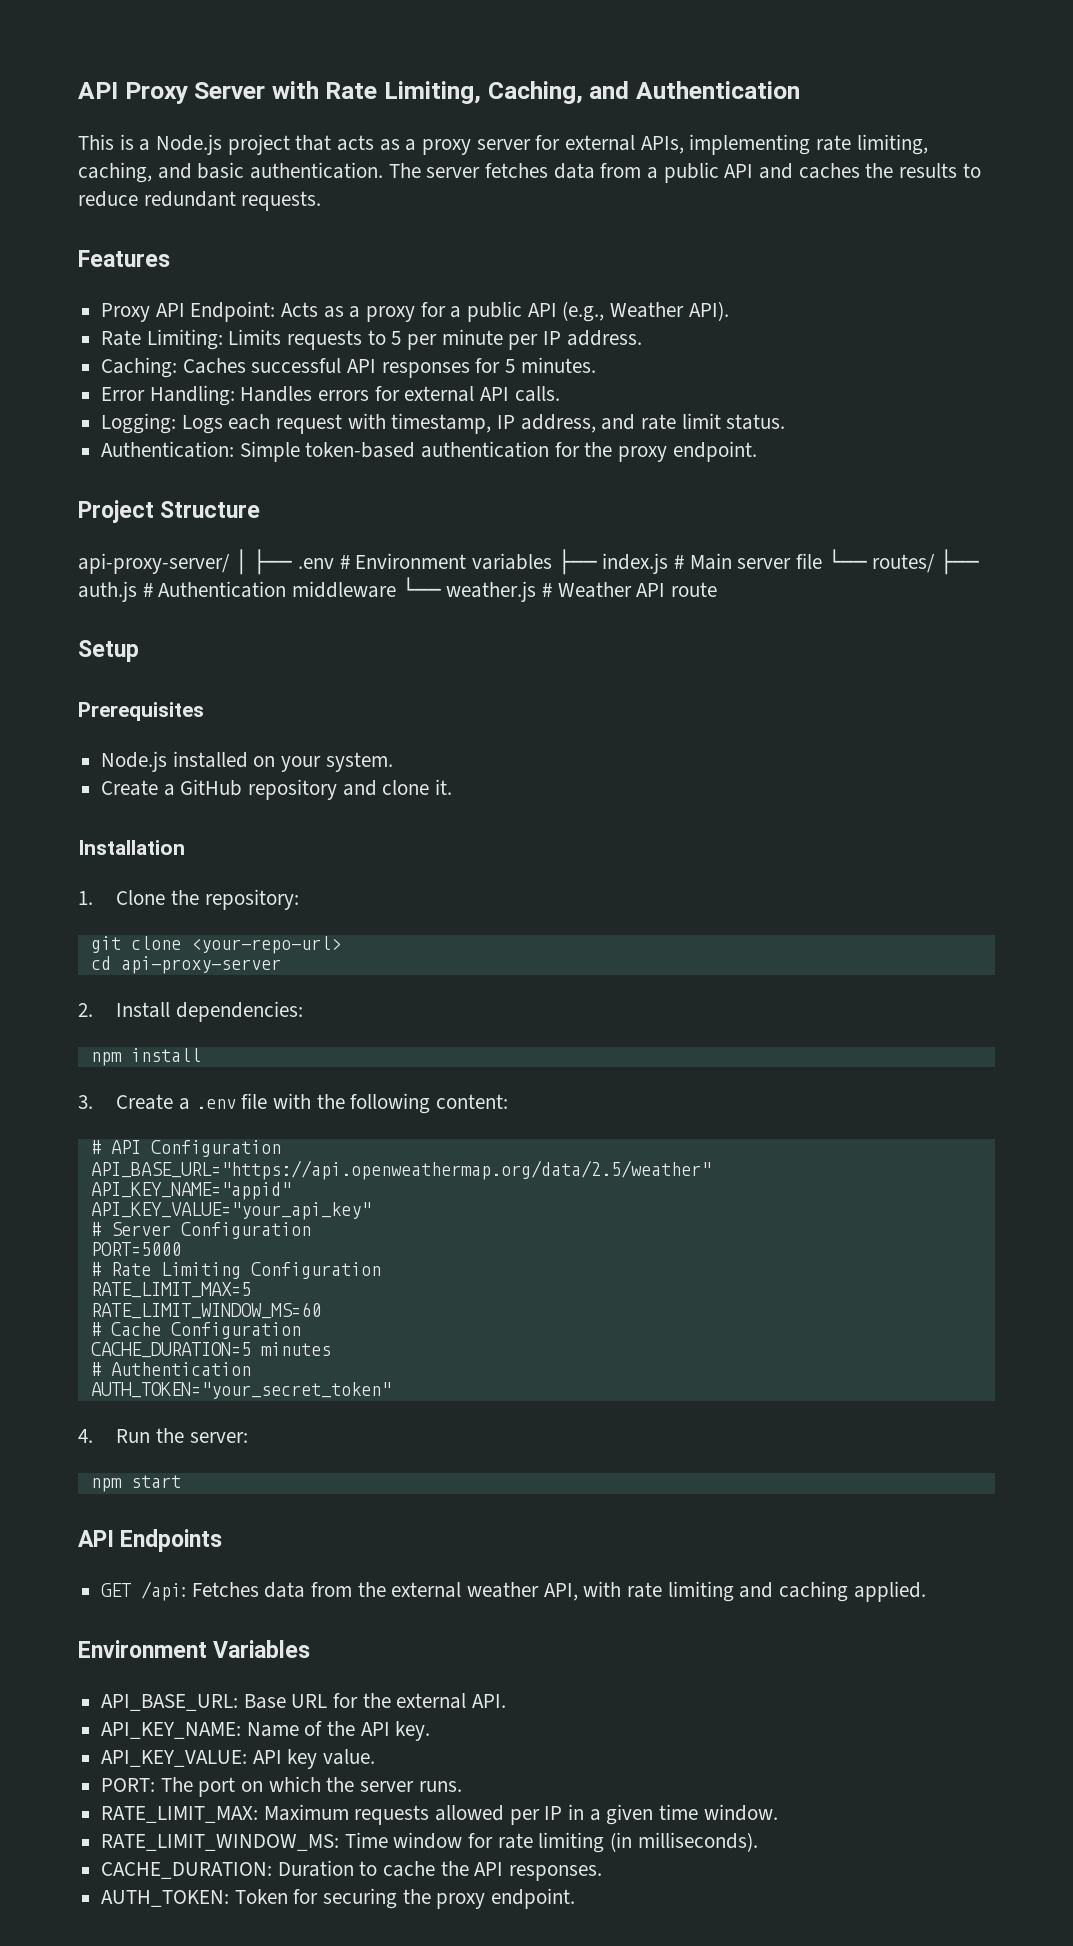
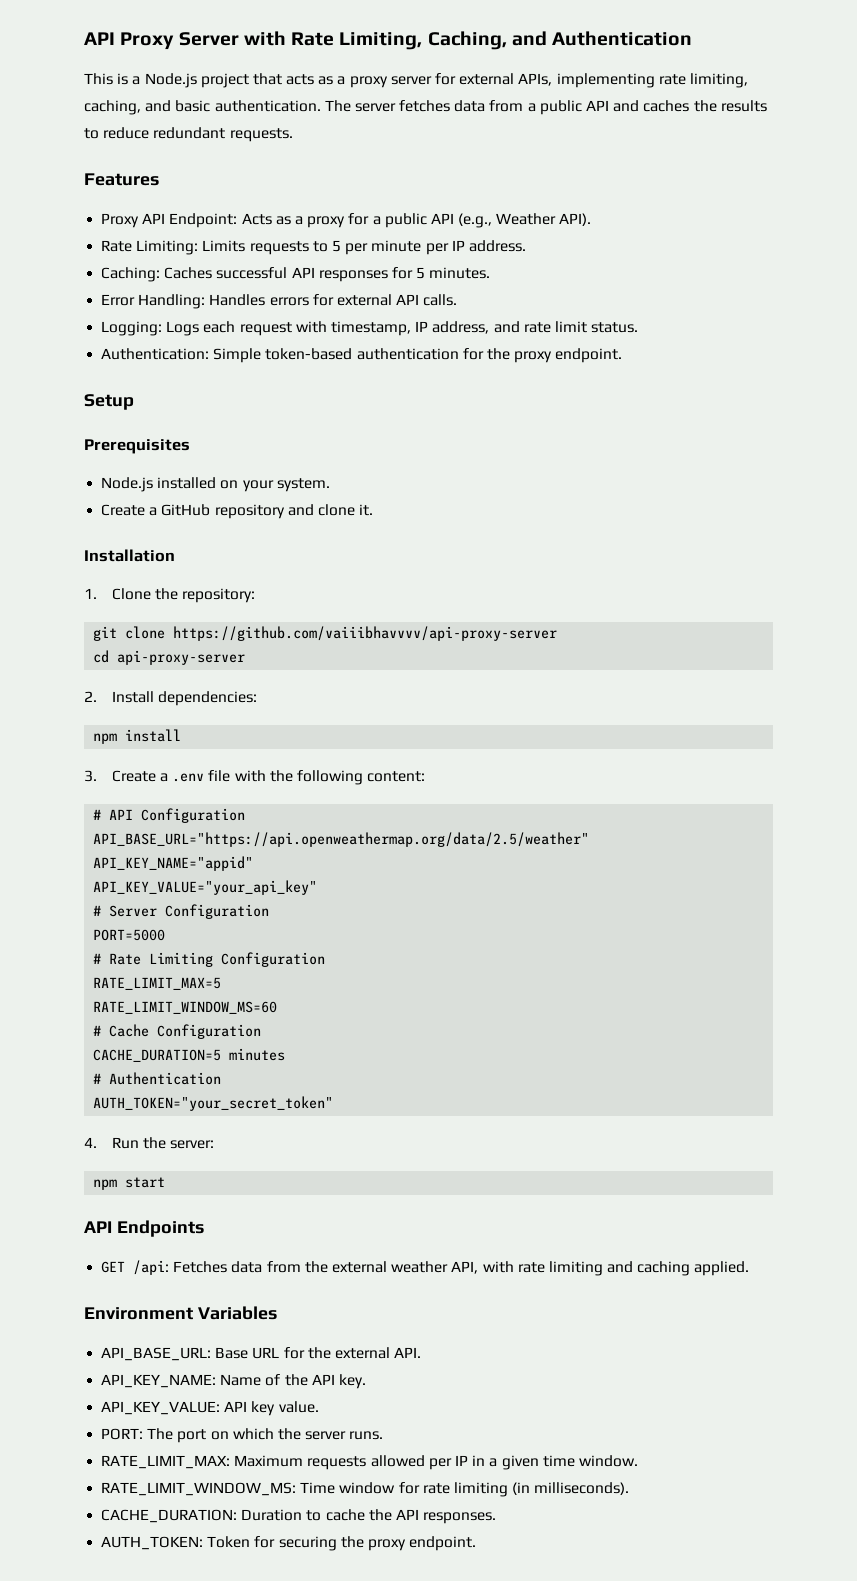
- Project Structure
- api-proxy-server/ │ ├── .env # Environment variables ├── index.js # Main server file └── routes/ ├── auth.js # Authentication middleware └── weather.js # Weather API route
- git clone <your-repo-url>
+ git clone https://github.com/vaiiibhavvvv/api-proxy-server

